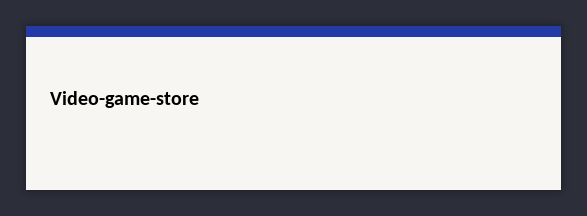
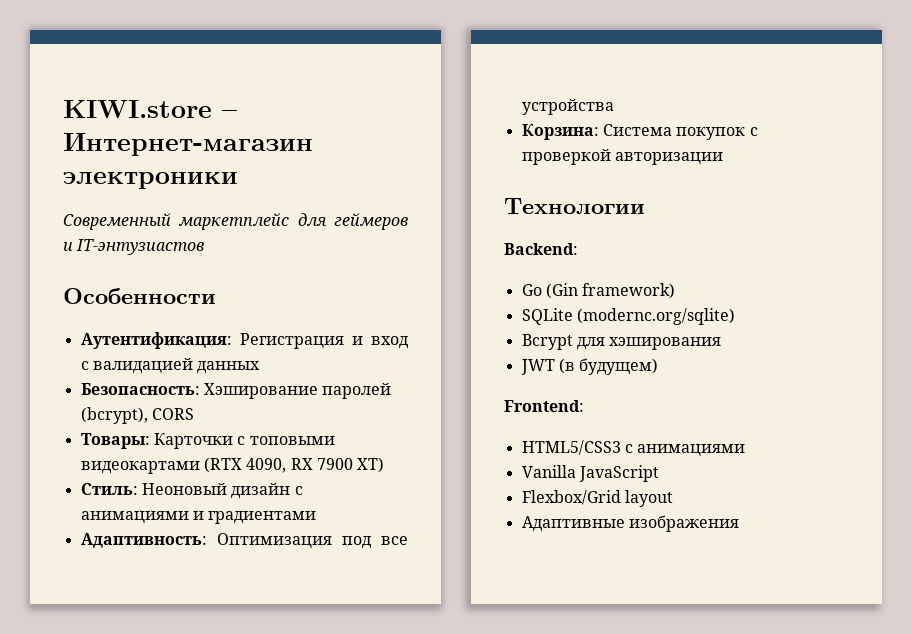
- Video-game-store
+ KIWI.store – Интернет-магазин электроники
+ Современный маркетплейс для геймеров и IT-энтузиастов
+ Особенности
+ Аутентификация: Регистрация и вход с валидацией данных
+ Безопасность: Хэширование паролей (bcrypt), CORS
+ Товары: Карточки с топовыми видеокартами (RTX 4090, RX 7900 XT)
+ Стиль: Неоновый дизайн с анимациями и градиентами
+ Адаптивность: Оптимизация под все устройства
+ Корзина: Система покупок с проверкой авторизации
+ Технологии
+ Backend:
+ Go (Gin framework)
+ SQLite (modernc.org/sqlite)
+ Bcrypt для хэширования
+ JWT (в будущем)
+ Frontend:
+ HTML5/CSS3 с анимациями
+ Vanilla JavaScript
+ Flexbox/Grid layout
+ Адаптивные изображения

